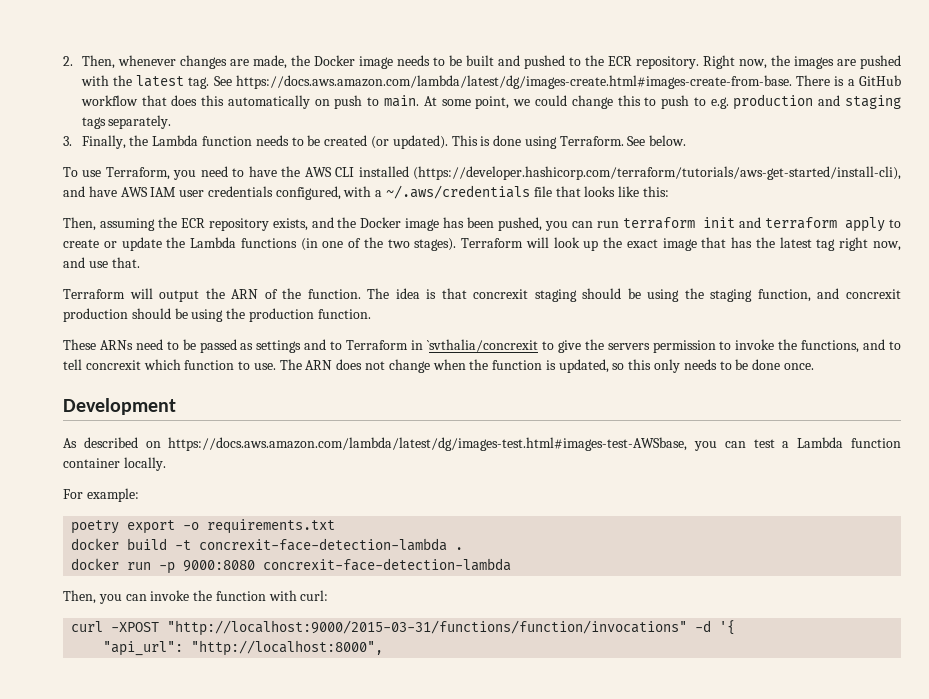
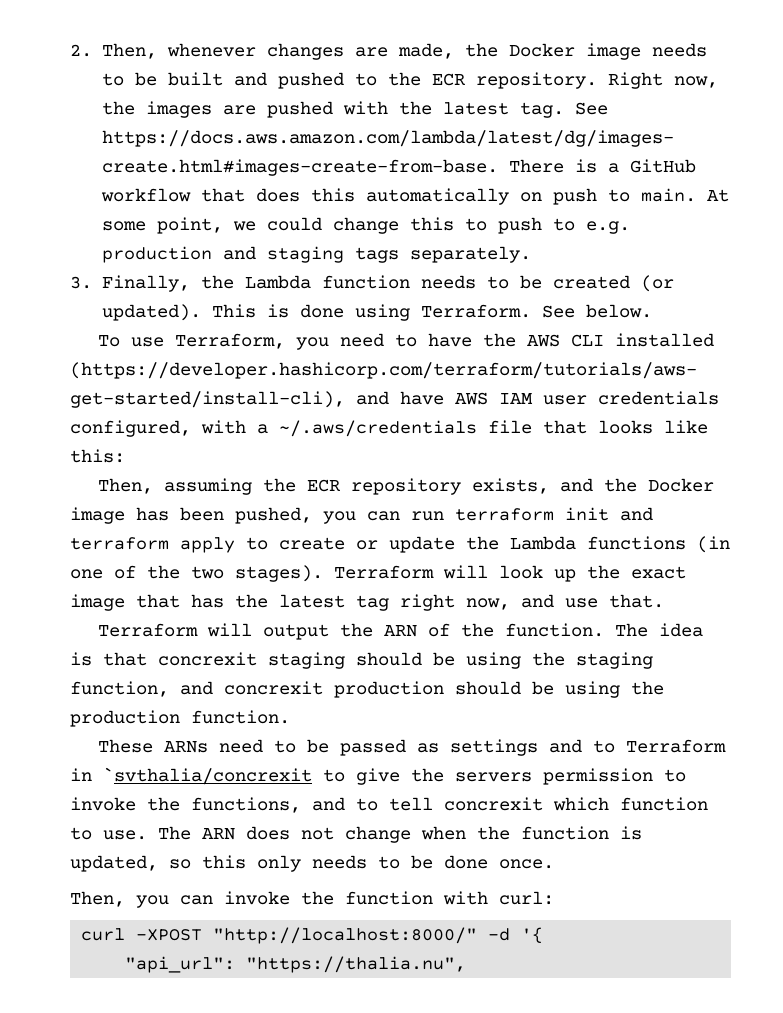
- Development
- As described on https://docs.aws.amazon.com/lambda/latest/dg/images-test.html#images-test-AWSbase, you can test a Lambda function container locally.
- For example:
- poetry export -o requirements.txt
- docker build -t concrexit-face-detection-lambda .
- docker run -p 9000:8080 concrexit-face-detection-lambda
- curl -XPOST "http://localhost:9000/2015-03-31/functions/function/invocations" -d '{
+ curl -XPOST "http://localhost:8000/" -d '{
- "api_url": "http://localhost:8000",
+ "api_url": "https://thalia.nu",

